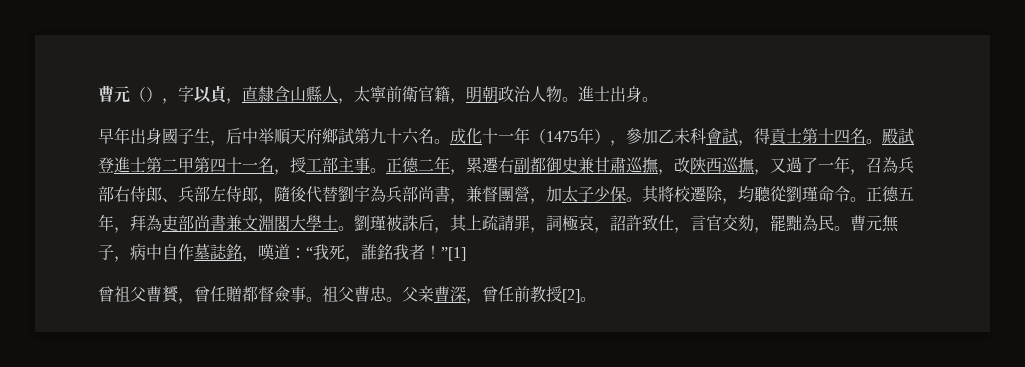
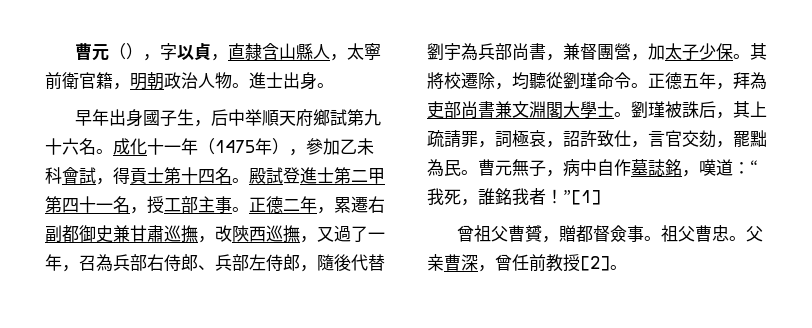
- 曾祖父曹贇，曾任贈都督僉事。
+ 曾祖父曹贇，贈都督僉事。

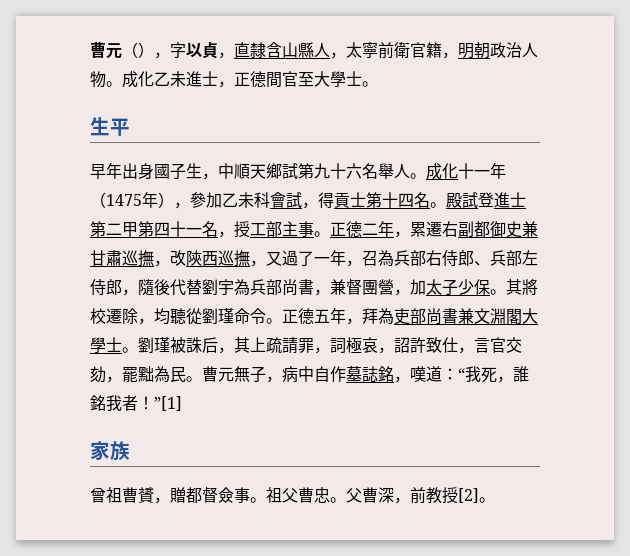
- 進士出身。
+ 成化乙未進士，正德間官至大學士。
+ 生平
- 早年出身國子生，后中举順天府鄉試第九十六名。
+ 早年出身國子生，中順天鄉試第九十六名舉人。
+ 家族
- 曾祖父曹贇，贈都督僉事。
+ 曾祖曹贇，贈都督僉事。
- 父亲曹深，曾任前教授[2]。
+ 父曹深，前教授[2]。

